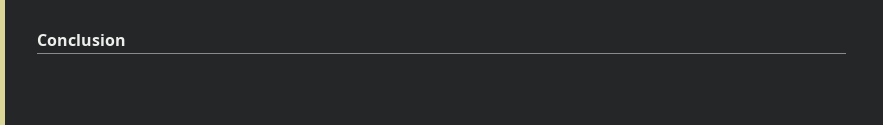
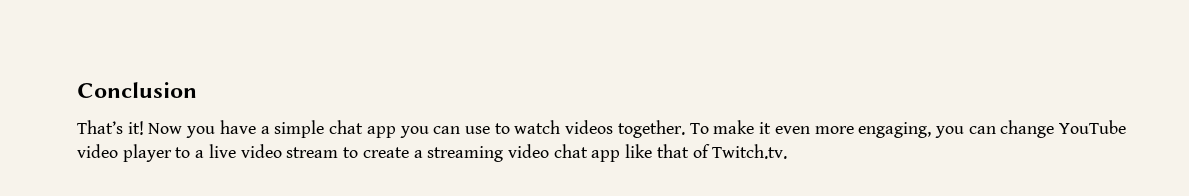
+ That’s it! Now you have a simple chat app you can use to watch videos together. To make it even more engaging, you can change YouTube video player to a live video stream to create a streaming video chat app like that of Twitch.tv.

